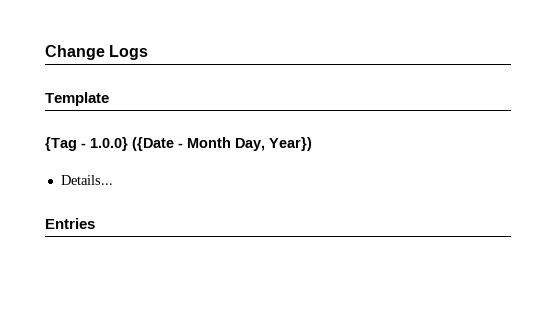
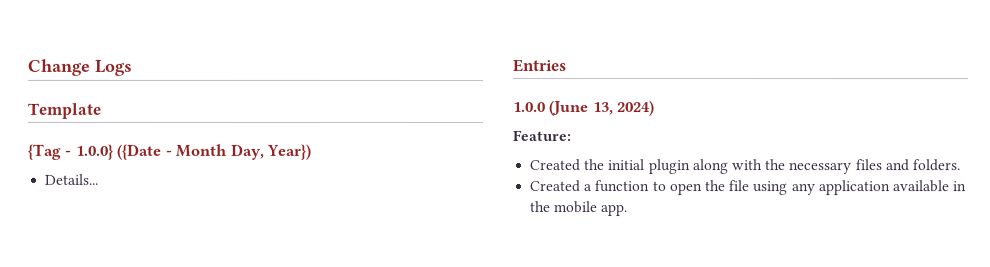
+ 1.0.0 (June 13, 2024)
+ Feature:
+ Created the initial plugin along with the necessary files and folders.
+ Created a function to open the file using any application available in the mobile app.

